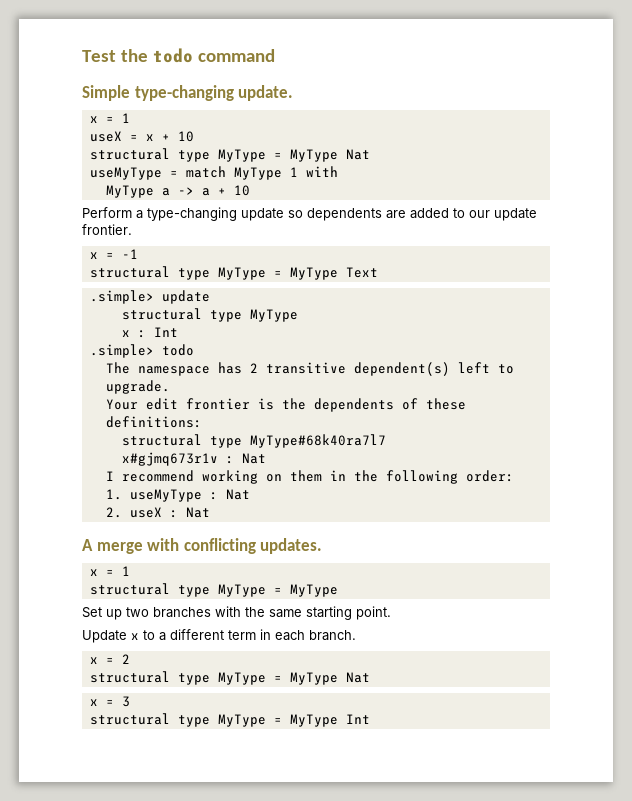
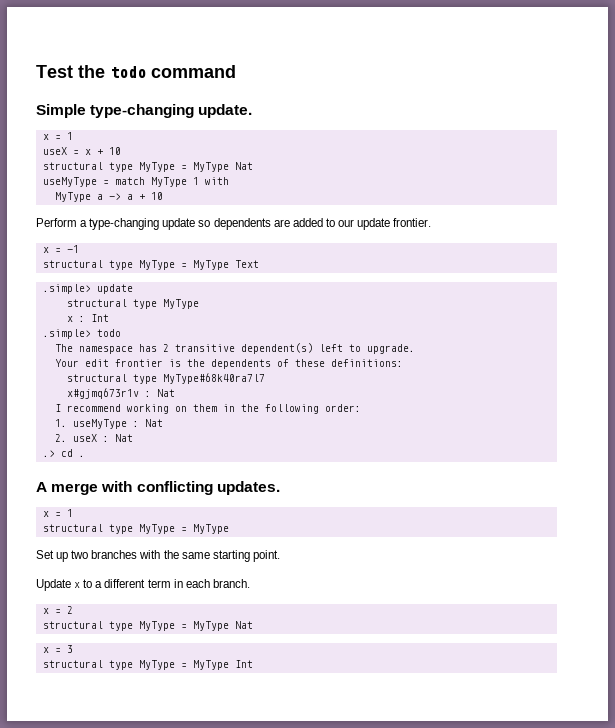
+ .> cd .

